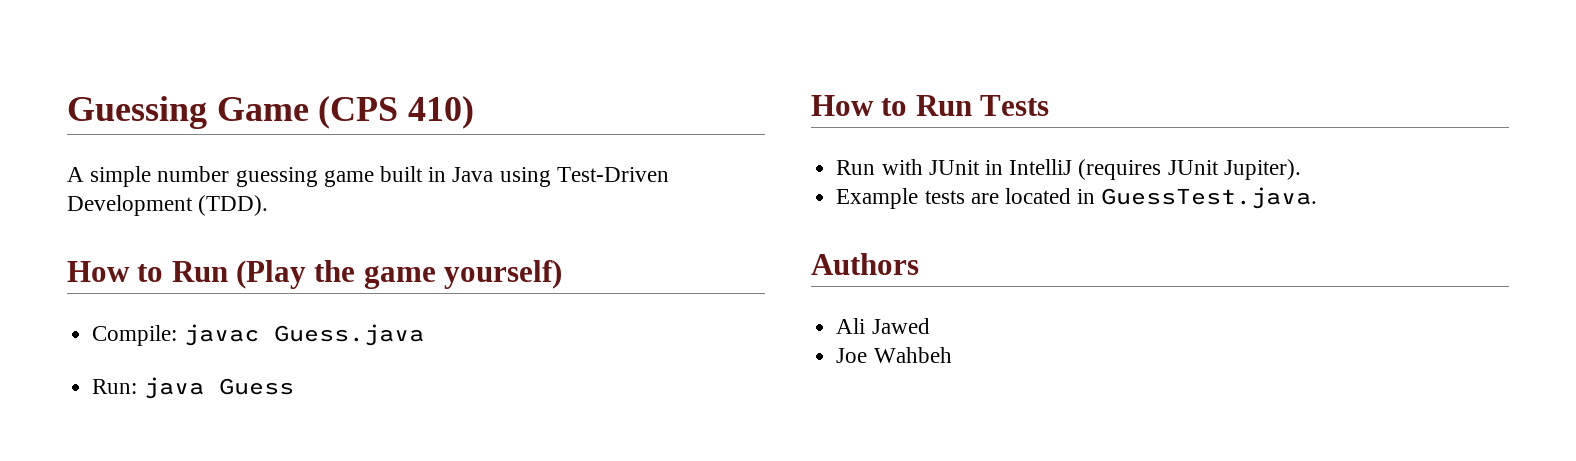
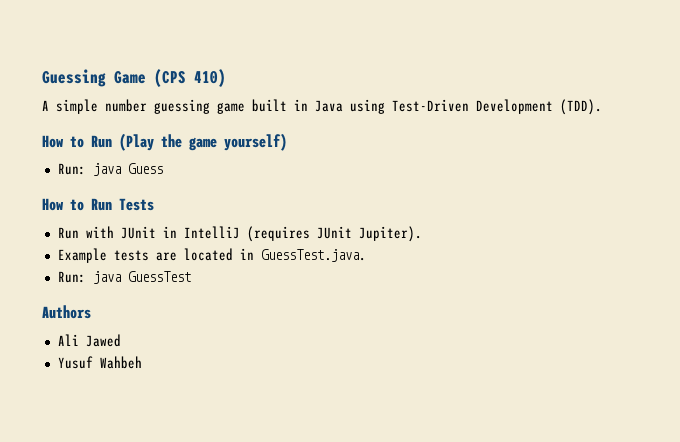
- Compile: javac Guess.java
+ Run: java GuessTest
- Joe Wahbeh
+ Yusuf Wahbeh

